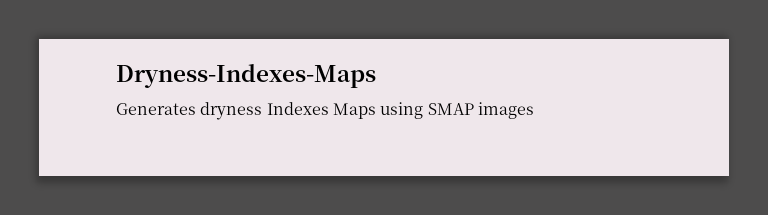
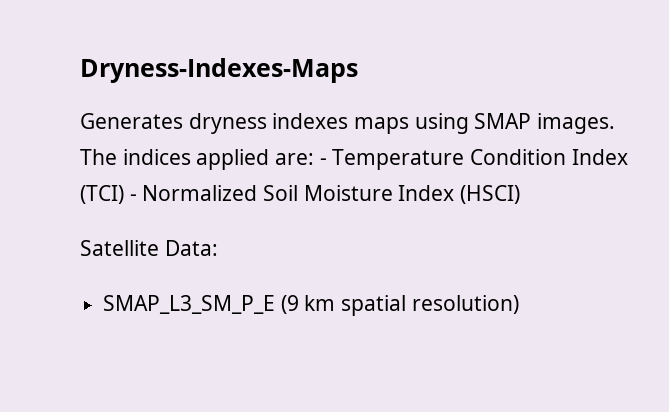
- Generates dryness Indexes Maps using SMAP images
+ Generates dryness indexes maps using SMAP images. The indices applied are: - Temperature Condition Index (TCI) - Normalized Soil Moisture Index (HSCI)
+ Satellite Data:
+ SMAP_L3_SM_P_E (9 km spatial resolution)

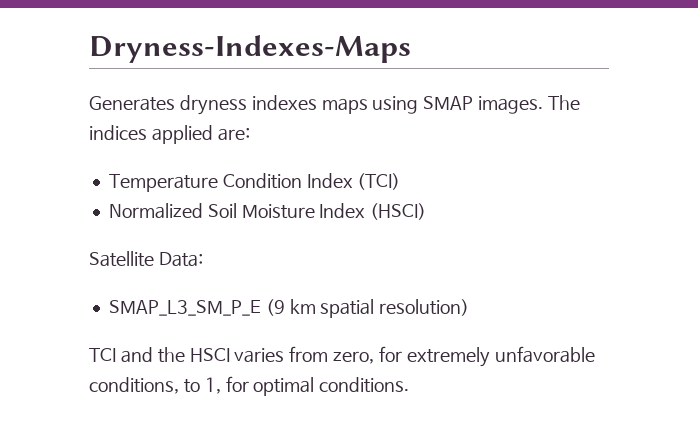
- The indices applied are: - Temperature Condition Index (TCI) - Normalized Soil Moisture Index (HSCI)
+ The indices applied are:
+ Temperature Condition Index (TCI)
+ Normalized Soil Moisture Index (HSCI)
+ TCI and the HSCI varies from zero, for extremely unfavorable conditions, to 1, for optimal conditions.

